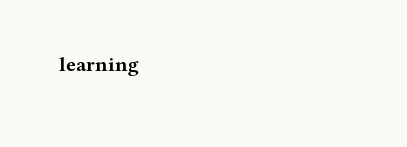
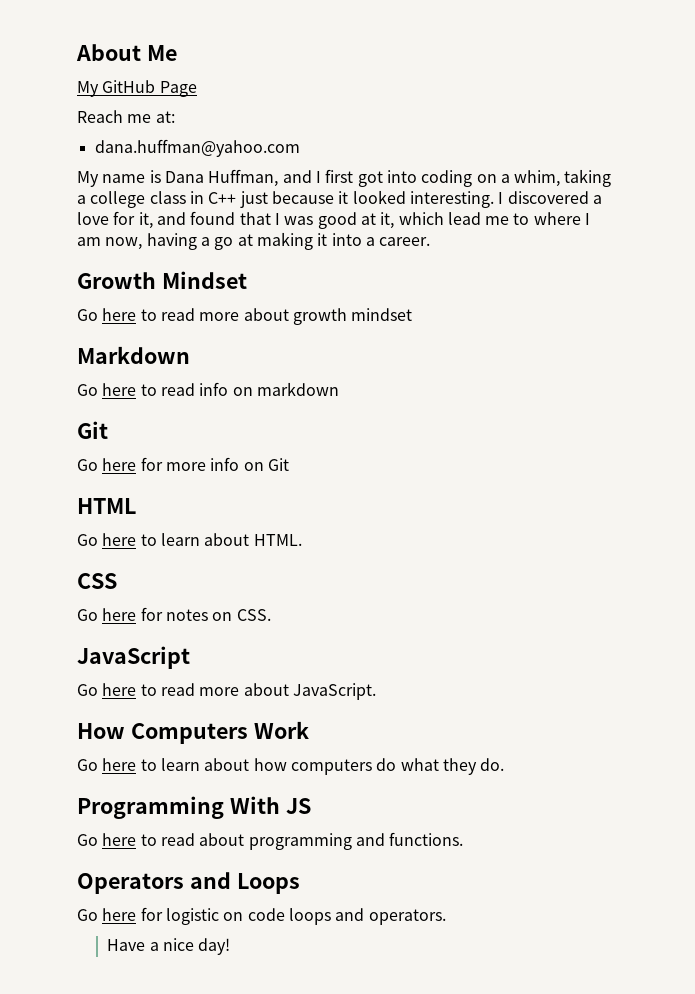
- learning
+ About Me
+ My GitHub Page
+ Reach me at:
+ dana.huffman@yahoo.com
+ My name is Dana Huffman, and I first got into coding on a whim, taking a college class in C++ just because it looked interesting. I discovered a love for it, and found that I was good at it, which lead me to where I am now, having a go at making it into a career.
+ Growth Mindset
+ Go here to read more about growth mindset
+ Markdown
+ Go here to read info on markdown
+ Git
+ Go here for more info on Git
+ HTML
+ Go here to learn about HTML.
+ CSS
+ Go here for notes on CSS.
+ JavaScript
+ Go here to read more about JavaScript.
+ How Computers Work
+ Go here to learn about how computers do what they do.
+ Programming With JS
+ Go here to read about programming and functions.
+ Operators and Loops
+ Go here for logistic on code loops and operators.
+ Have a nice day!

